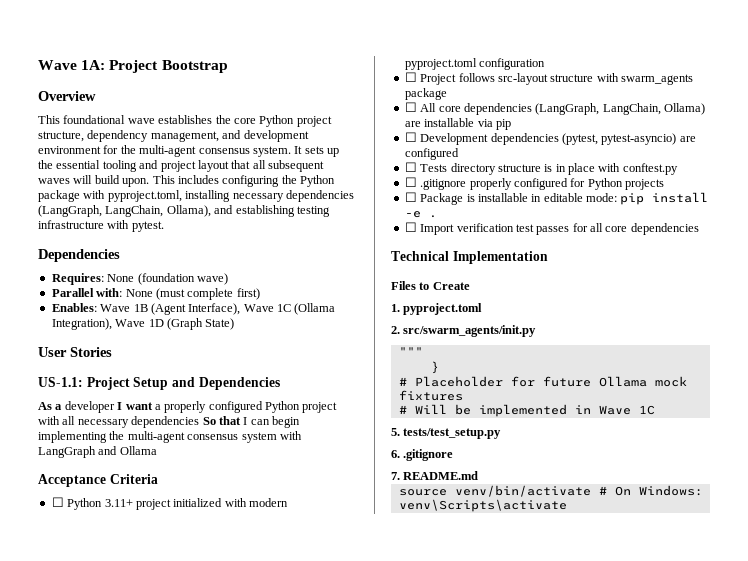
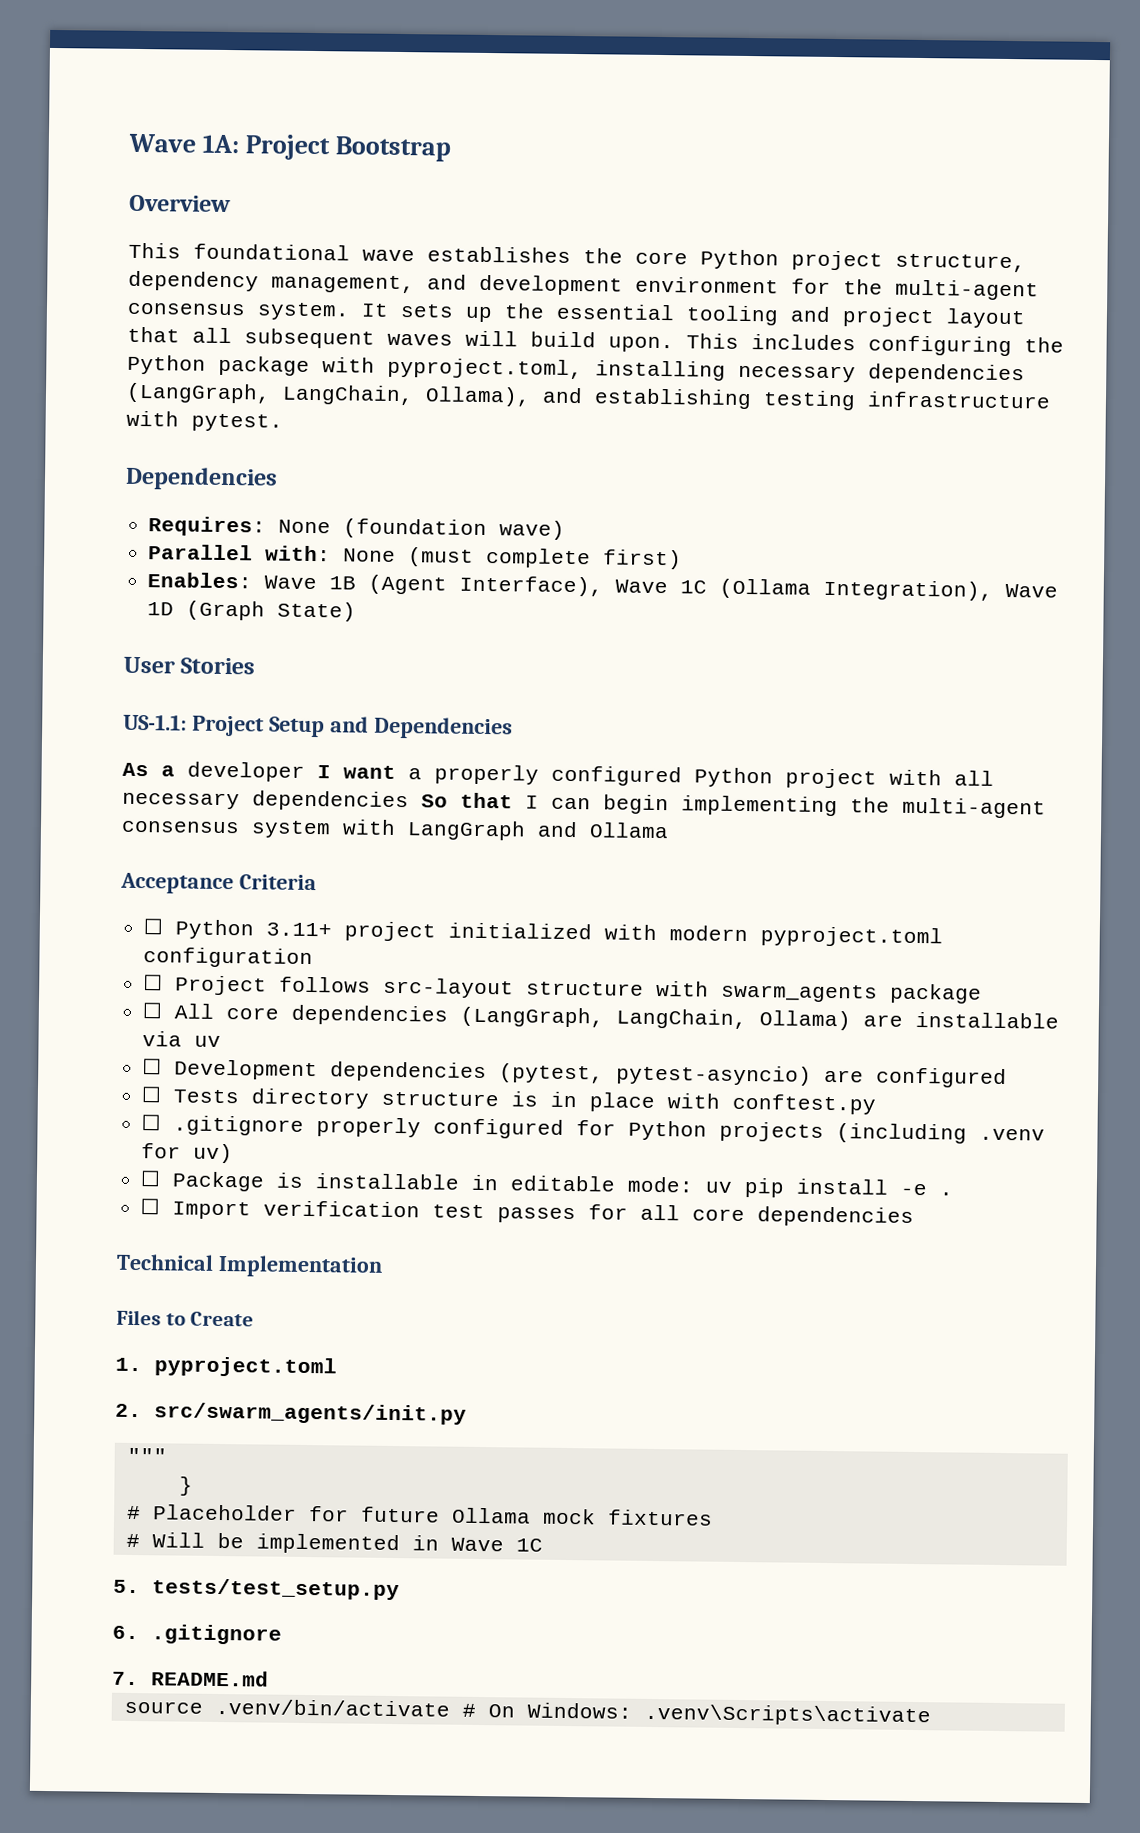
- ☐ All core dependencies (LangGraph, LangChain, Ollama) are installable via pip
+ ☐ All core dependencies (LangGraph, LangChain, Ollama) are installable via uv
- ☐ .gitignore properly configured for Python projects
+ ☐ .gitignore properly configured for Python projects (including .venv for uv)
- ☐ Package is installable in editable mode: pip install -e .
+ ☐ Package is installable in editable mode: uv pip install -e .
- source venv/bin/activate # On Windows: venv\Scripts\activate
+ source .venv/bin/activate # On Windows: .venv\Scripts\activate

